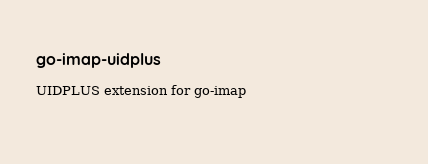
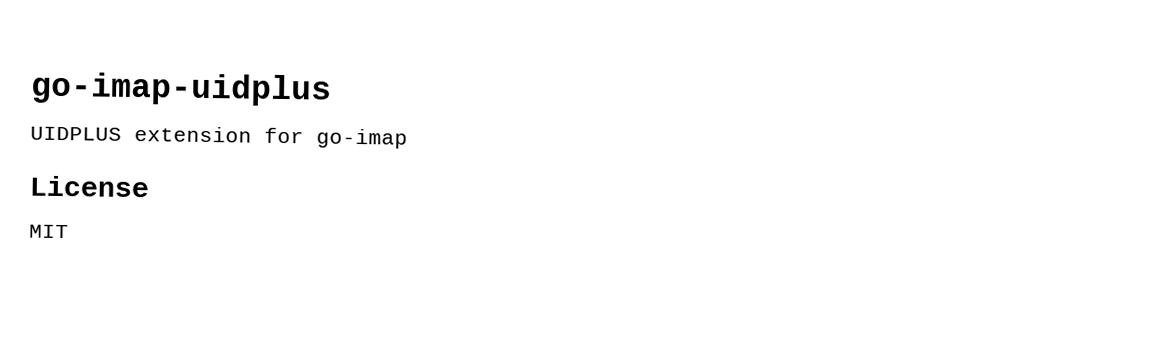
+ License
+ MIT

